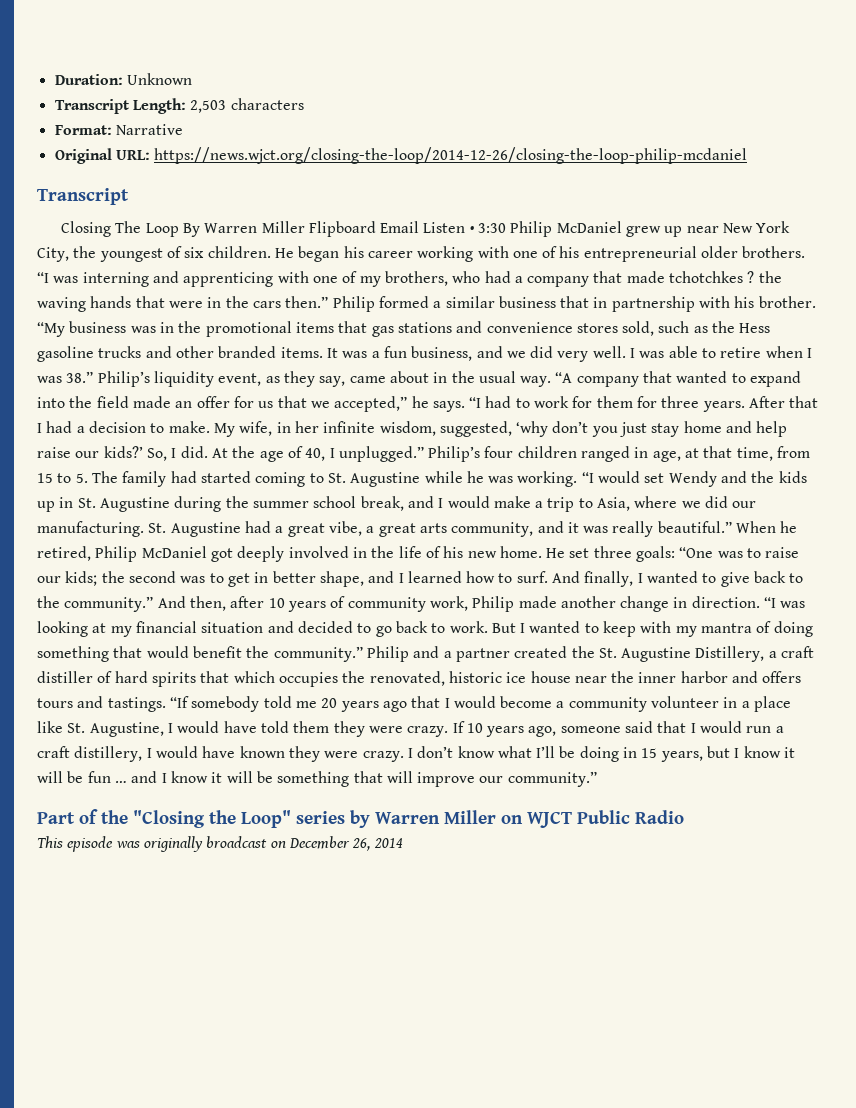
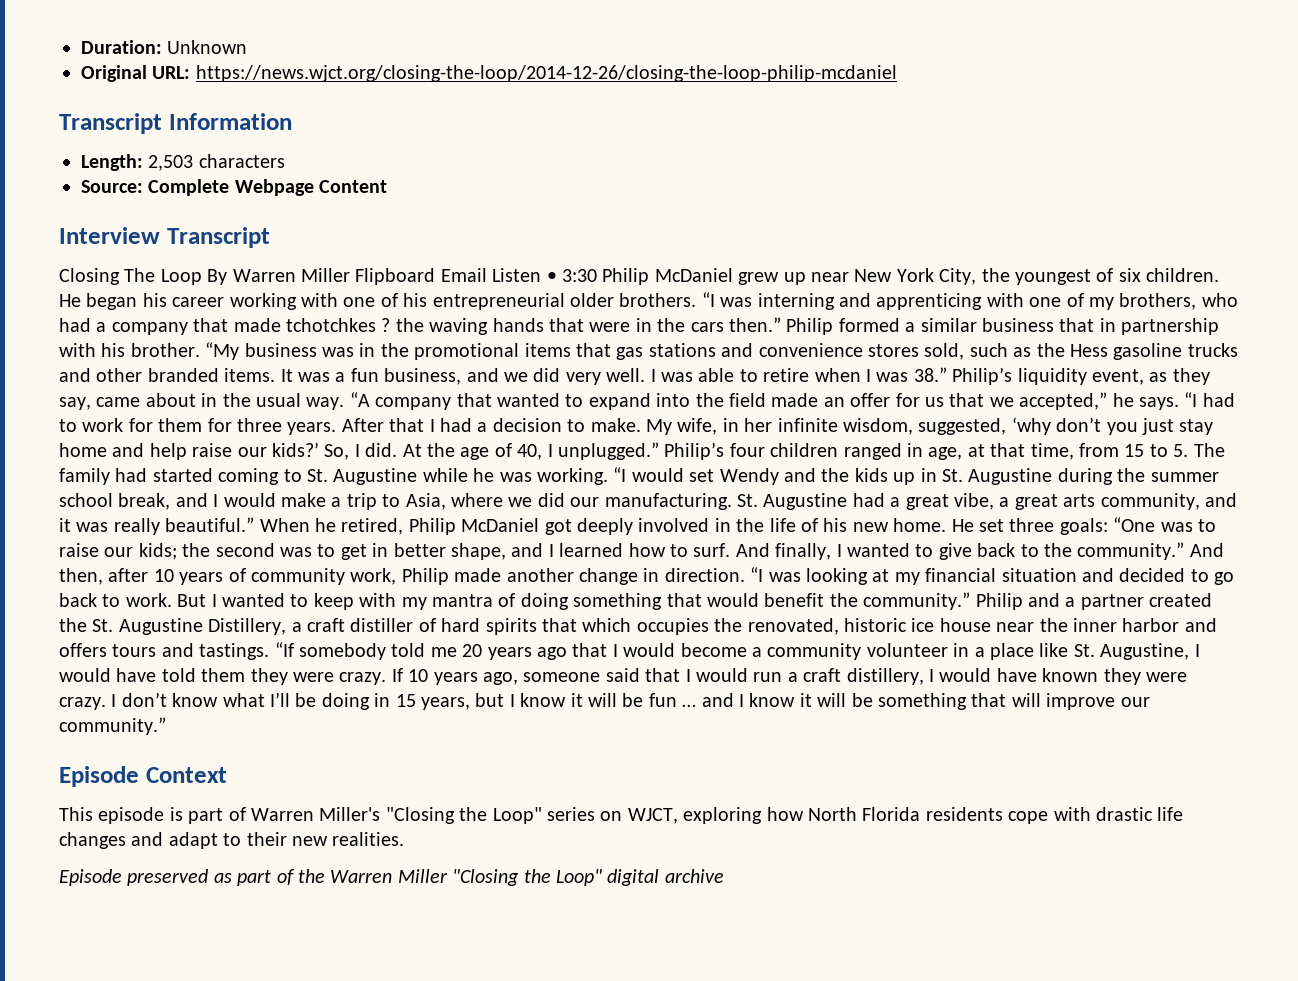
- Transcript Length: 2,503 characters
- Format: Narrative
  Original URL: https://news.wjct.org/closing-the-loop/2014-12-26/closing-the-loop-philip-mcdaniel
- Transcript
+ Transcript Information
+ Length: 2,503 characters
+ Source: Complete Webpage Content
+ Interview Transcript
- Part of the "Closing the Loop" series by Warren Miller on WJCT Public Radio
- This episode was originally broadcast on December 26, 2014
+ Episode Context
+ This episode is part of Warren Miller's "Closing the Loop" series on WJCT, exploring how North Florida residents cope with drastic life changes and adapt to their new realities.
+ Episode preserved as part of the Warren Miller "Closing the Loop" digital archive

